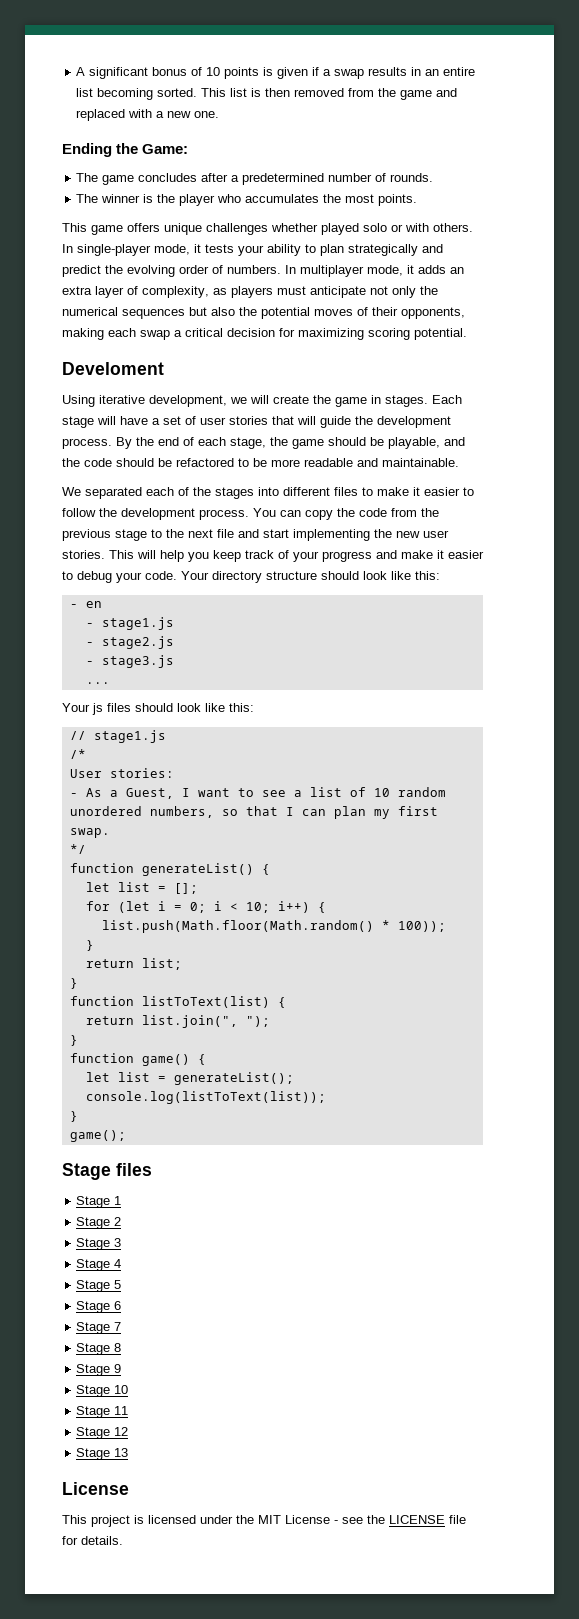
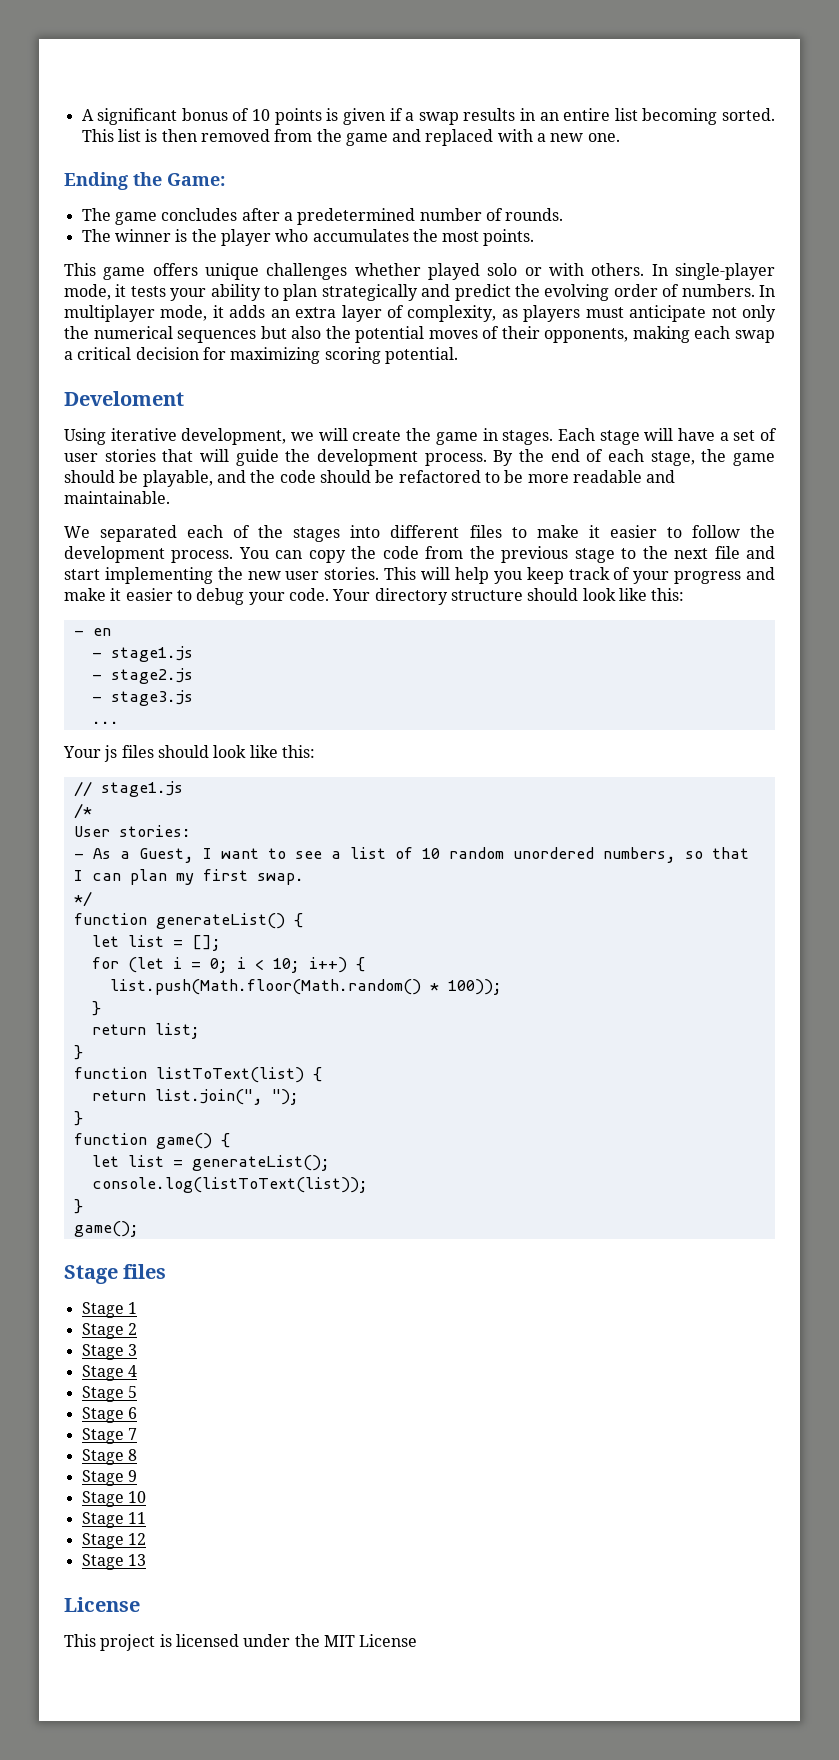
- This project is licensed under the MIT License - see the LICENSE file for details.
+ This project is licensed under the MIT License

